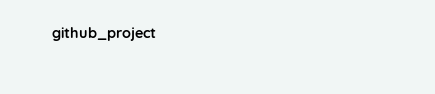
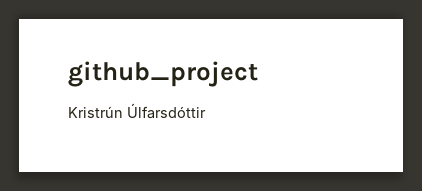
+ Kristrún Úlfarsdóttir

